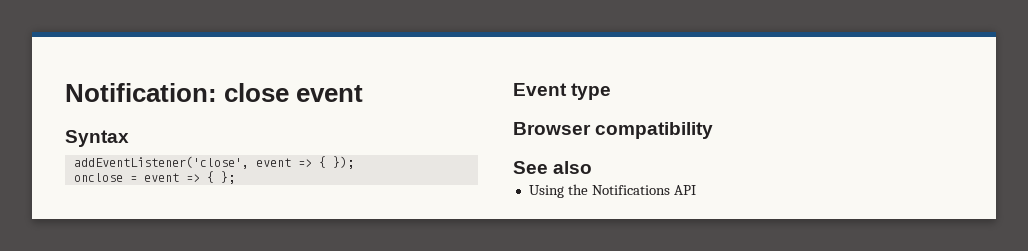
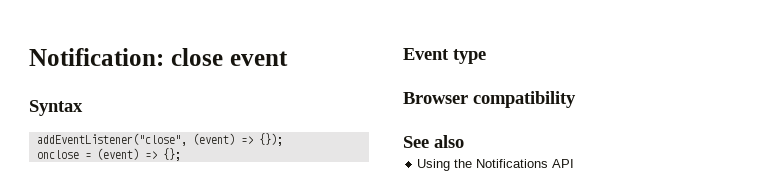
- addEventListener('close', event => { });
- onclose = event => { };
+ addEventListener("close", (event) => {});
+ onclose = (event) => {};

